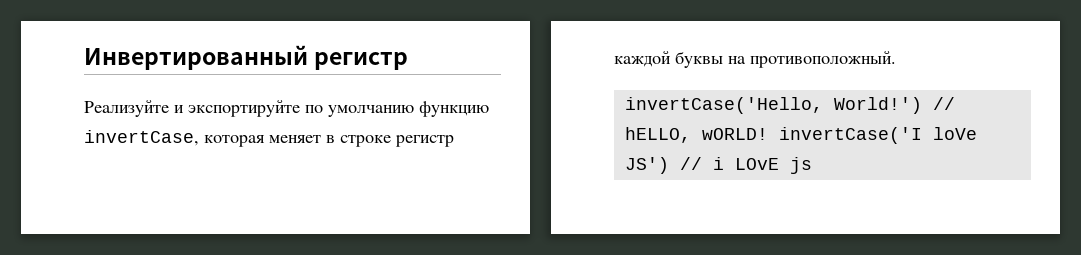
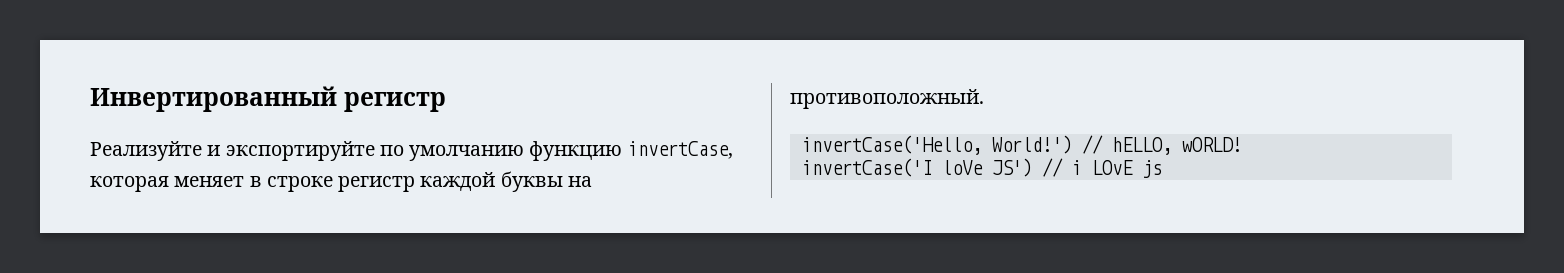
- // hELLO, wORLD! invertCase('I loVe JS') // i LOvE js
+ // hELLO, wORLD!
+ invertCase('I loVe JS') // i LOvE js

